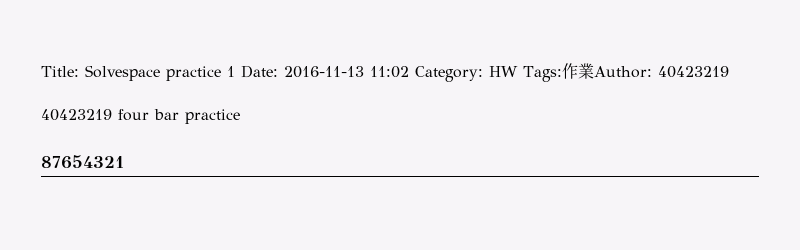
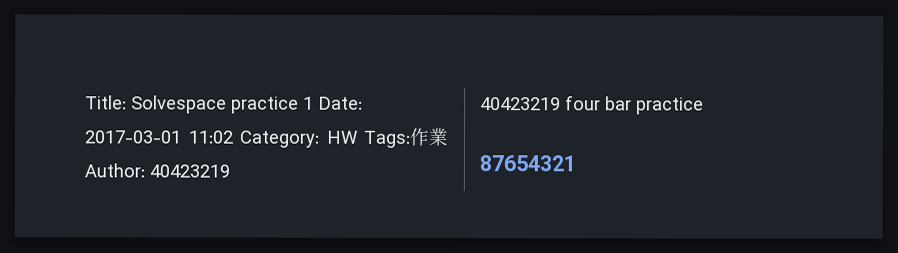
- Title: Solvespace practice 1 Date: 2016-11-13 11:02 Category: HW Tags:作業Author: 40423219
+ Title: Solvespace practice 1 Date: 2017-03-01 11:02 Category: HW Tags:作業Author: 40423219

